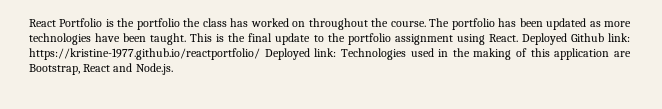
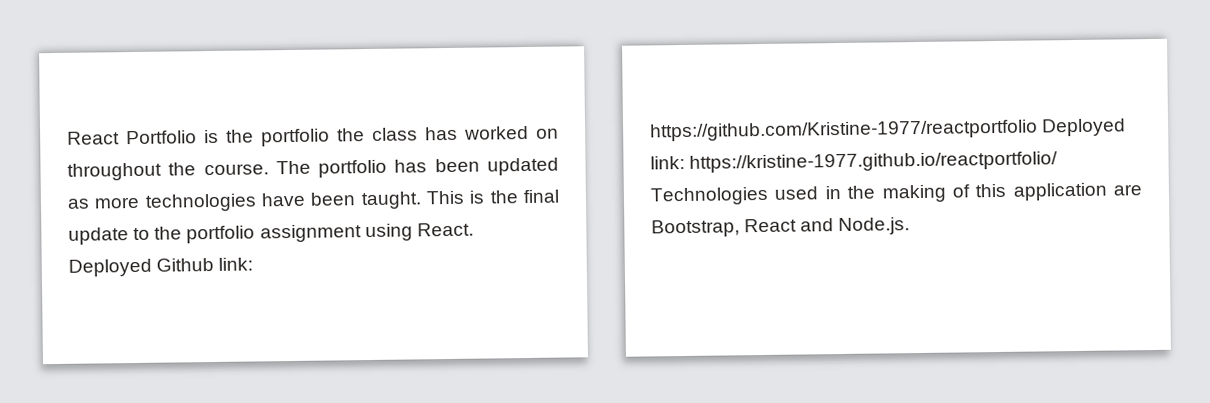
- Deployed Github link: https://kristine-1977.github.io/reactportfolio/ Deployed link: Technologies used in the making of this application are Bootstrap, React and Node.js.
+ Deployed Github link: https://github.com/Kristine-1977/reactportfolio Deployed link: https://kristine-1977.github.io/reactportfolio/ Technologies used in the making of this application are Bootstrap, React and Node.js.

